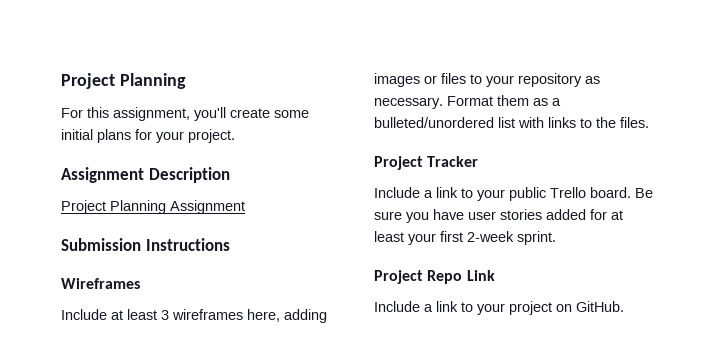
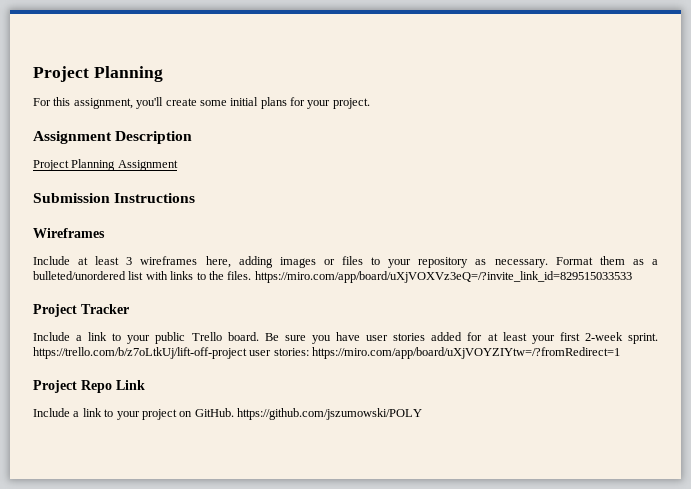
- Format them as a bulleted/unordered list with links to the files.
+ Format them as a bulleted/unordered list with links to the files. https://miro.com/app/board/uXjVOXVz3eQ=/?invite_link_id=829515033533
- Be sure you have user stories added for at least your first 2-week sprint.
+ Be sure you have user stories added for at least your first 2-week sprint. https://trello.com/b/z7oLtkUj/lift-off-project user stories: https://miro.com/app/board/uXjVOYZIYtw=/?fromRedirect=1
- Include a link to your project on GitHub.
+ Include a link to your project on GitHub. https://github.com/jszumowski/POLY

